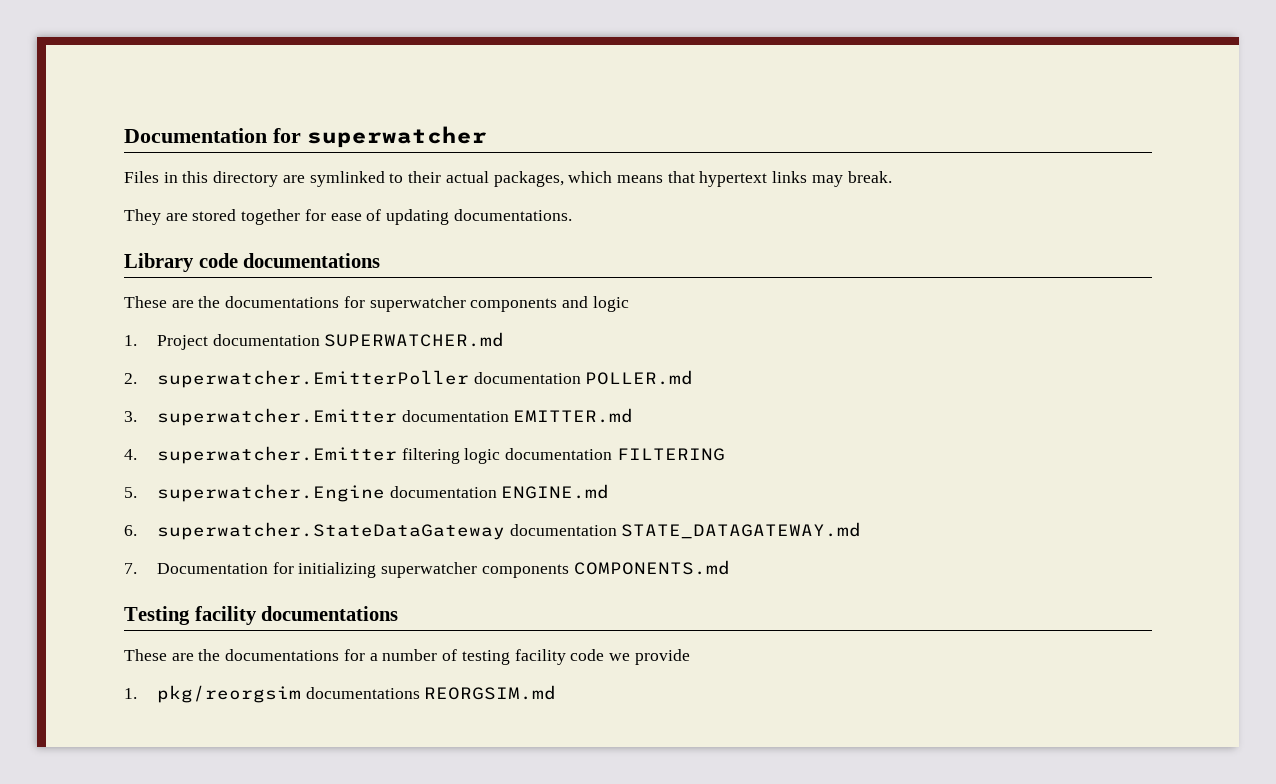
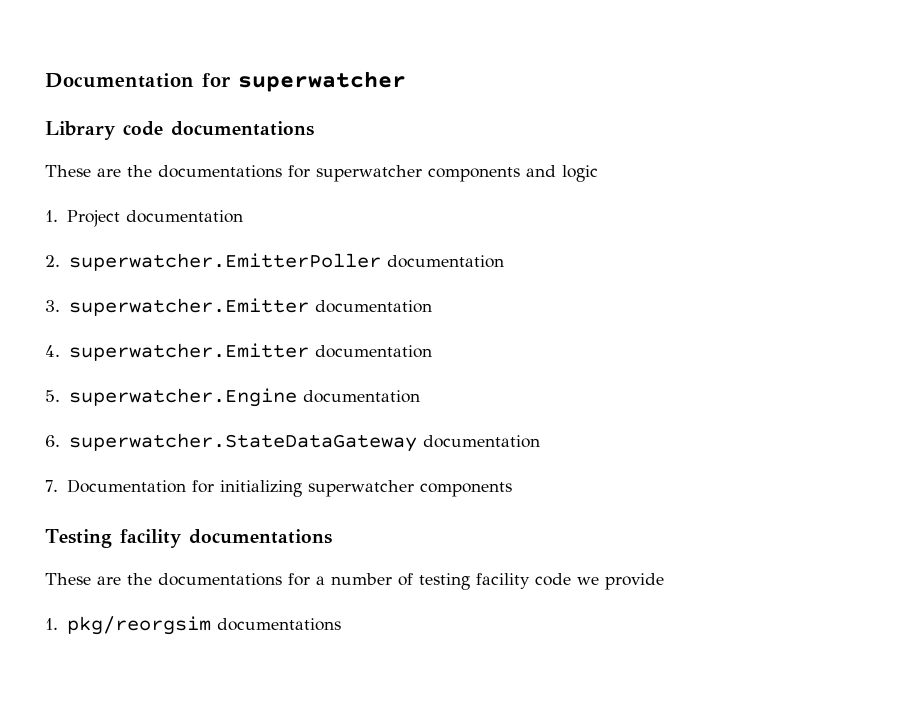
- Files in this directory are symlinked to their actual packages, which means that hypertext links may break.
- They are stored together for ease of updating documentations.
- 1. Project documentation SUPERWATCHER.md
+ 1. Project documentation
- 2. superwatcher.EmitterPoller documentation POLLER.md
+ 2. superwatcher.EmitterPoller documentation
- 3. superwatcher.Emitter documentation EMITTER.md
+ 3. superwatcher.Emitter documentation
- 4. superwatcher.Emitter filtering logic documentation FILTERING
+ 4. superwatcher.Emitter documentation
- 5. superwatcher.Engine documentation ENGINE.md
+ 5. superwatcher.Engine documentation
- 6. superwatcher.StateDataGateway documentation STATE_DATAGATEWAY.md
+ 6. superwatcher.StateDataGateway documentation
- 7. Documentation for initializing superwatcher components COMPONENTS.md
+ 7. Documentation for initializing superwatcher components
- 1. pkg/reorgsim documentations REORGSIM.md
+ 1. pkg/reorgsim documentations

